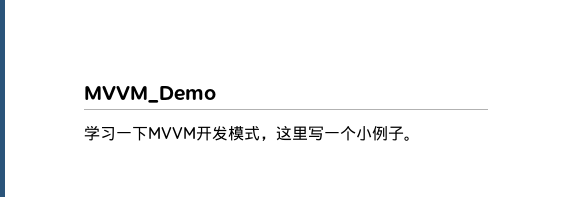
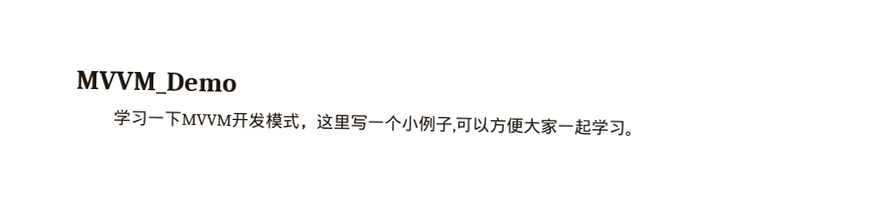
- 学习一下MVVM开发模式，这里写一个小例子。
+ 学习一下MVVM开发模式，这里写一个小例子,可以方便大家一起学习。

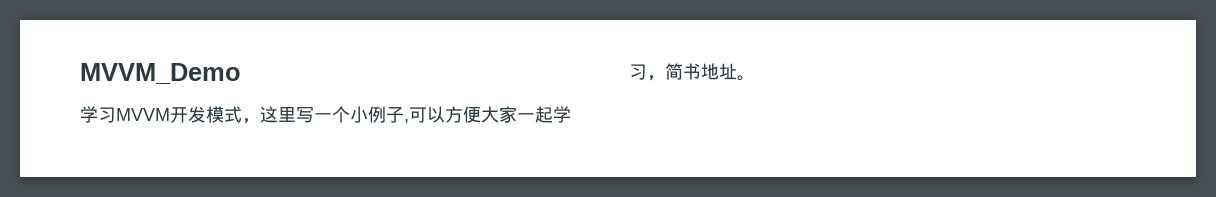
- 学习一下MVVM开发模式，这里写一个小例子,可以方便大家一起学习。
+ 学习MVVM开发模式，这里写一个小例子,可以方便大家一起学习，简书地址。

